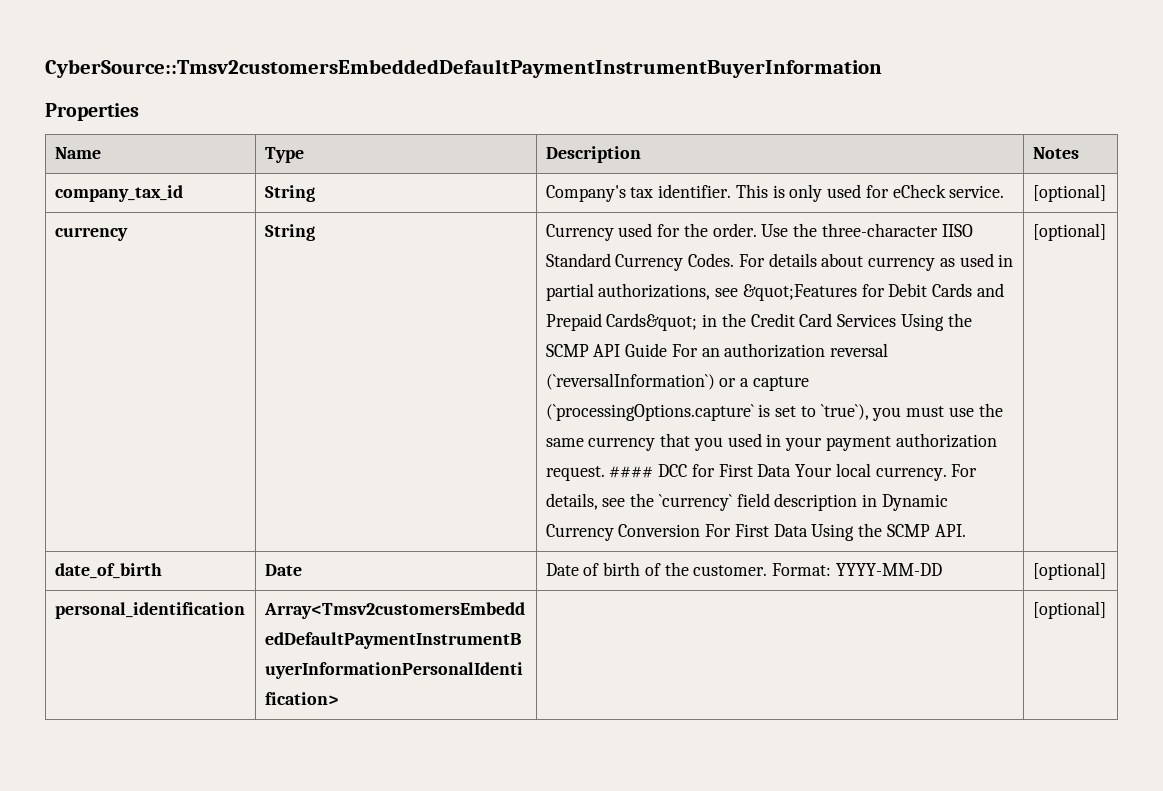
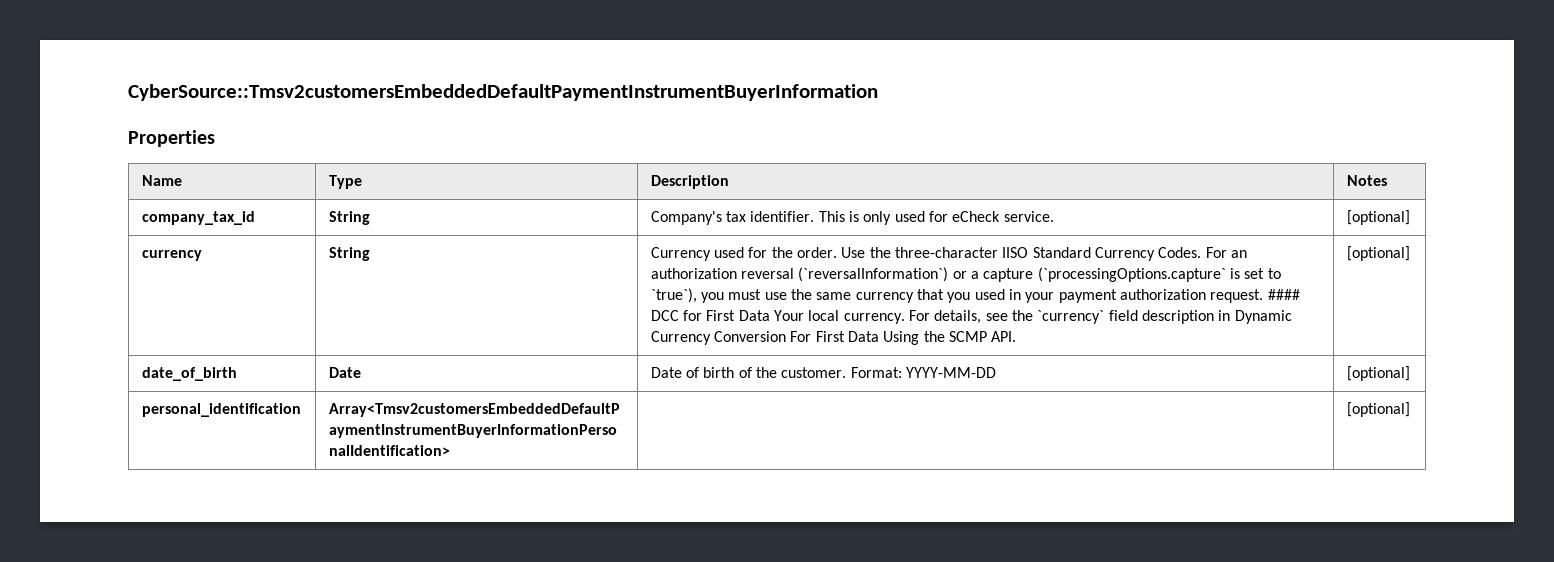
- For details about currency as used in partial authorizations, see &quot;Features for Debit Cards and Prepaid Cards&quot; in the Credit Card Services Using the SCMP API Guide For an authorization reversal (`reversalInformation`) or a capture (`processingOptions.capture` is set to `true`), you must use the same currency that you used in your payment authorization request.
+ For an authorization reversal (`reversalInformation`) or a capture (`processingOptions.capture` is set to `true`), you must use the same currency that you used in your payment authorization request.

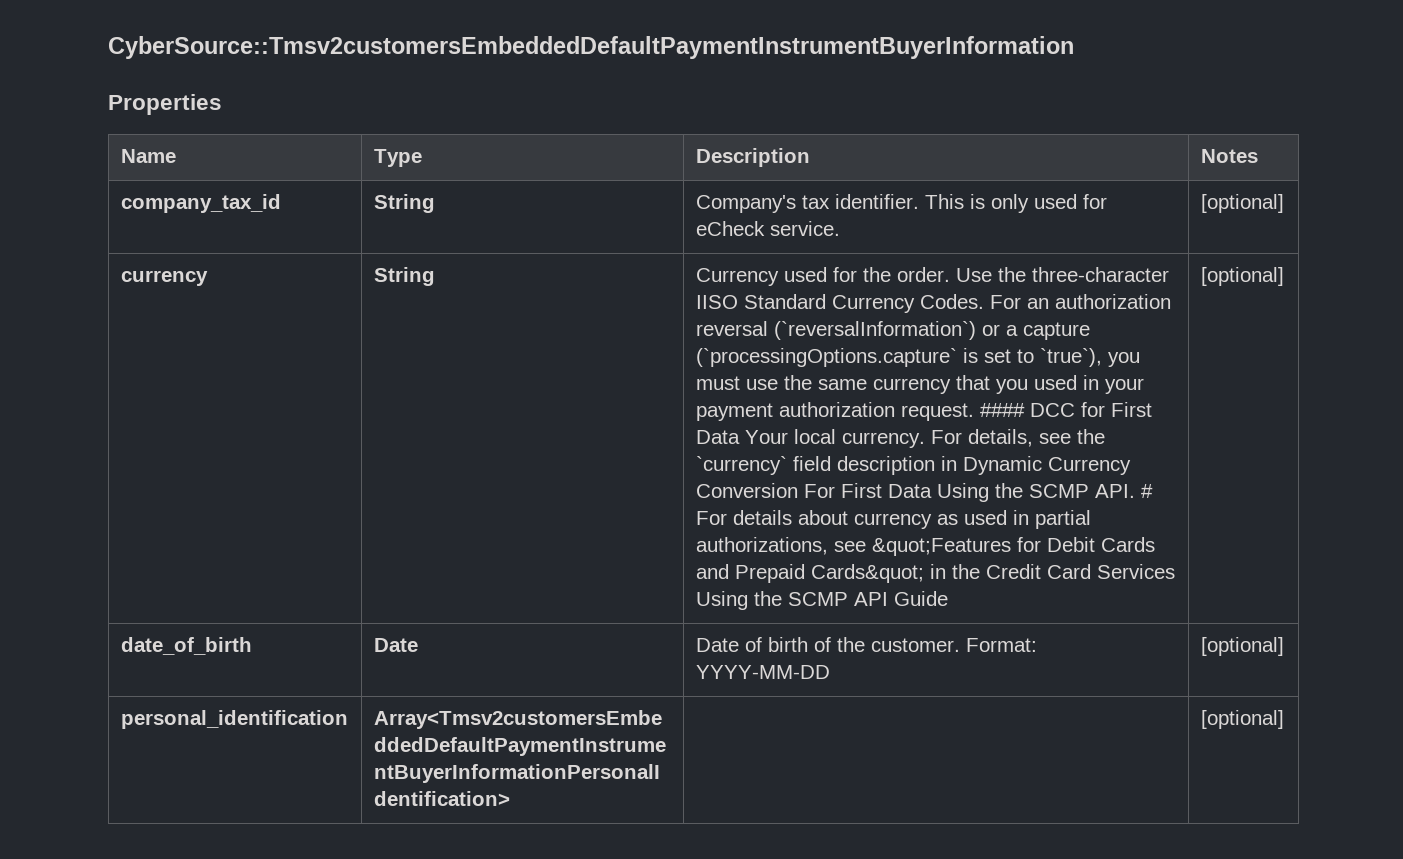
- For details, see the `currency` field description in Dynamic Currency Conversion For First Data Using the SCMP API.
+ For details, see the `currency` field description in Dynamic Currency Conversion For First Data Using the SCMP API. # For details about currency as used in partial authorizations, see &quot;Features for Debit Cards and Prepaid Cards&quot; in the Credit Card Services Using the SCMP API Guide

